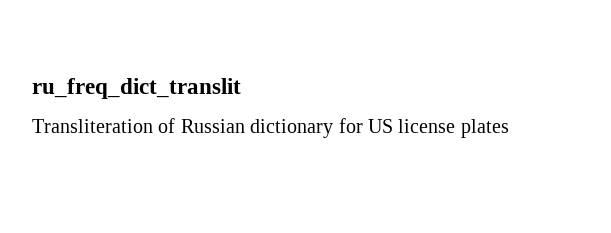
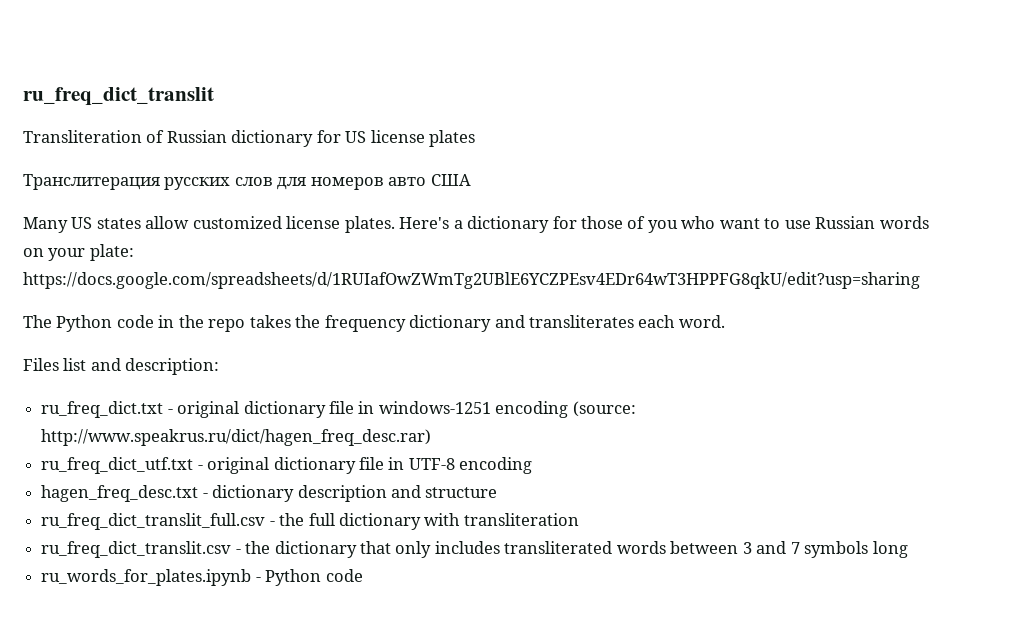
+ Транслитерация русских слов для номеров авто США
+ Many US states allow customized license plates. Here's a dictionary for those of you who want to use Russian words on your plate: https://docs.google.com/spreadsheets/d/1RUIafOwZWmTg2UBlE6YCZPEsv4EDr64wT3HPPFG8qkU/edit?usp=sharing
+ The Python code in the repo takes the frequency dictionary and transliterates each word.
+ Files list and description:
+ ru_freq_dict.txt - original dictionary file in windows-1251 encoding (source: http://www.speakrus.ru/dict/hagen_freq_desc.rar)
+ ru_freq_dict_utf.txt - original dictionary file in UTF-8 encoding
+ hagen_freq_desc.txt - dictionary description and structure
+ ru_freq_dict_translit_full.csv - the full dictionary with transliteration
+ ru_freq_dict_translit.csv - the dictionary that only includes transliterated words between 3 and 7 symbols long
+ ru_words_for_plates.ipynb - Python code

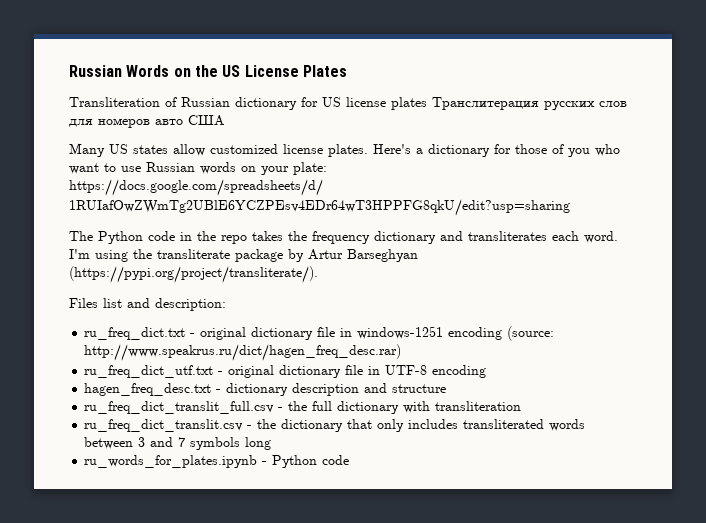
- ru_freq_dict_translit
+ Russian Words on the US License Plates
- Transliteration of Russian dictionary for US license plates
- Транслитерация русских слов для номеров авто США
+ Transliteration of Russian dictionary for US license plates Транслитерация русских слов для номеров авто США
+ I'm using the transliterate package by Artur Barseghyan (https://pypi.org/project/transliterate/).

